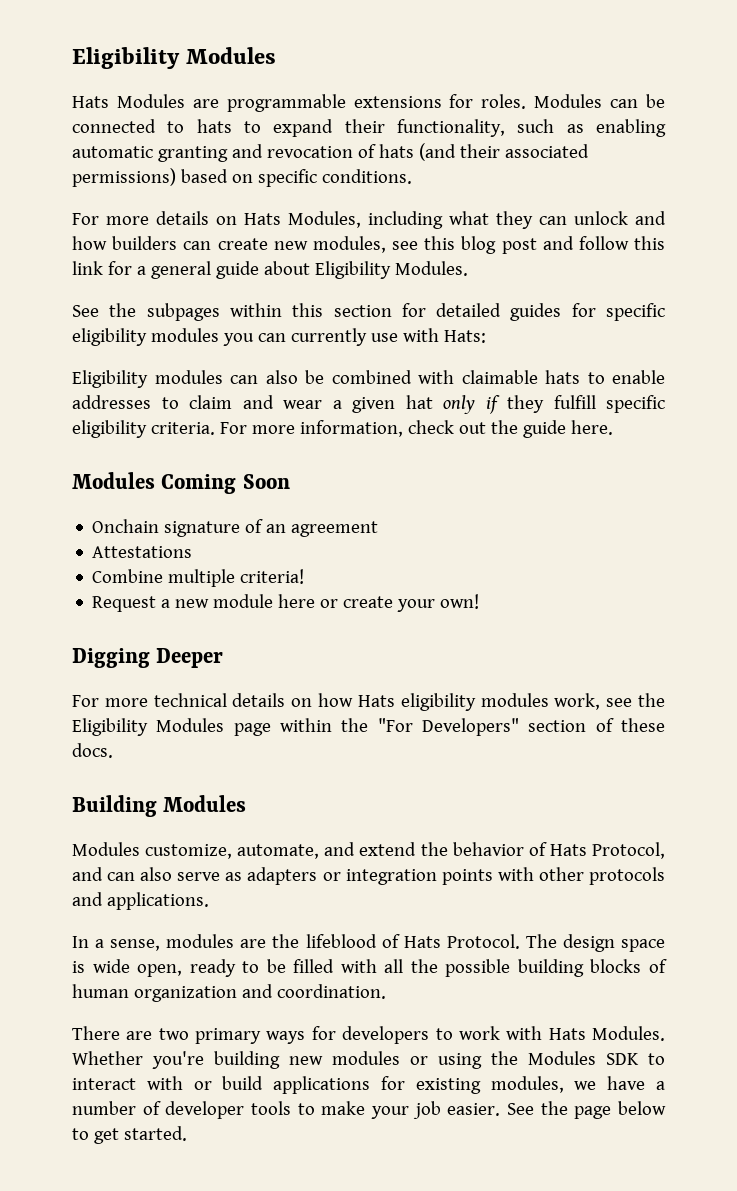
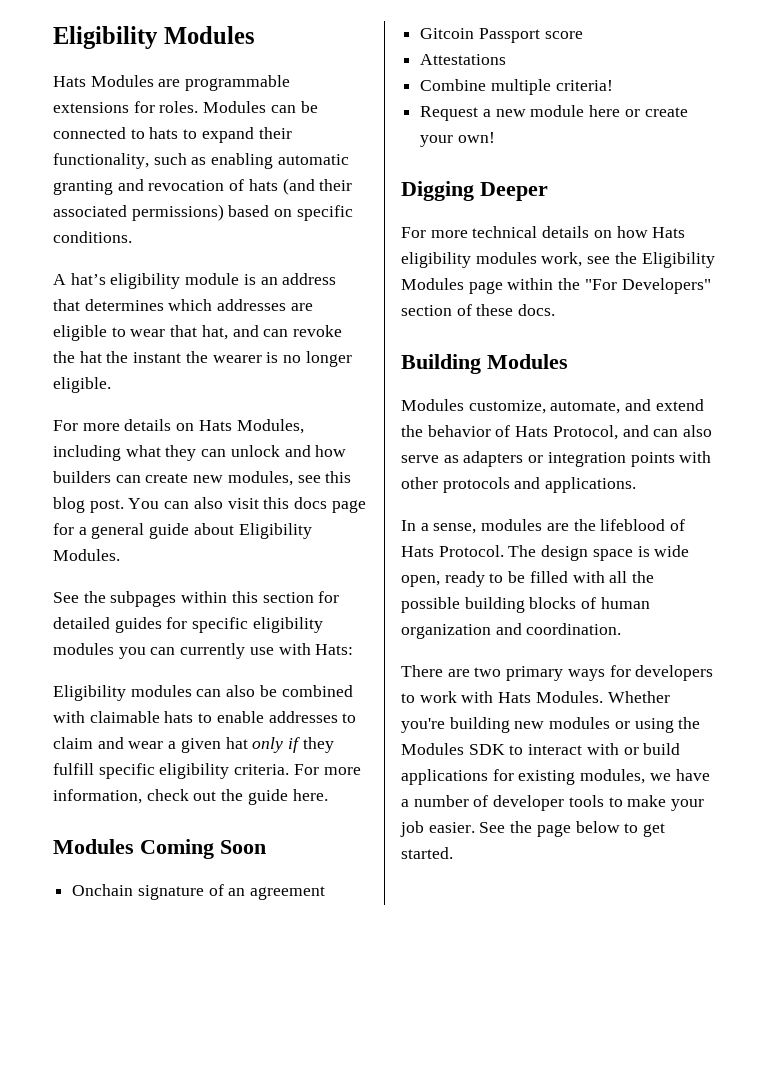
+ A hat’s eligibility module is an address that determines which addresses are eligible to wear that hat, and can revoke the hat the instant the wearer is no longer eligible.
- For more details on Hats Modules, including what they can unlock and how builders can create new modules, see this blog post and follow this link for a general guide about Eligibility Modules.
+ For more details on Hats Modules, including what they can unlock and how builders can create new modules, see this blog post. You can also visit this docs page for a general guide about Eligibility Modules.
+ Gitcoin Passport score

